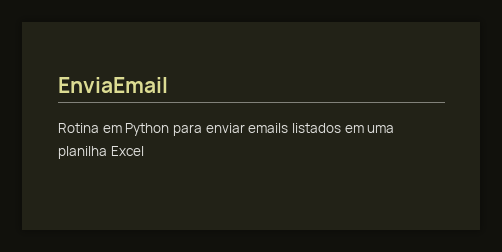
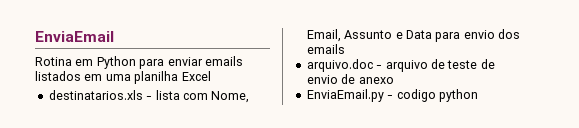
+ destinatarios.xls - lista com Nome, Email, Assunto e Data para envio dos emails
+ arquivo.doc - arquivo de teste de envio de anexo
+ EnviaEmail.py - codigo python

